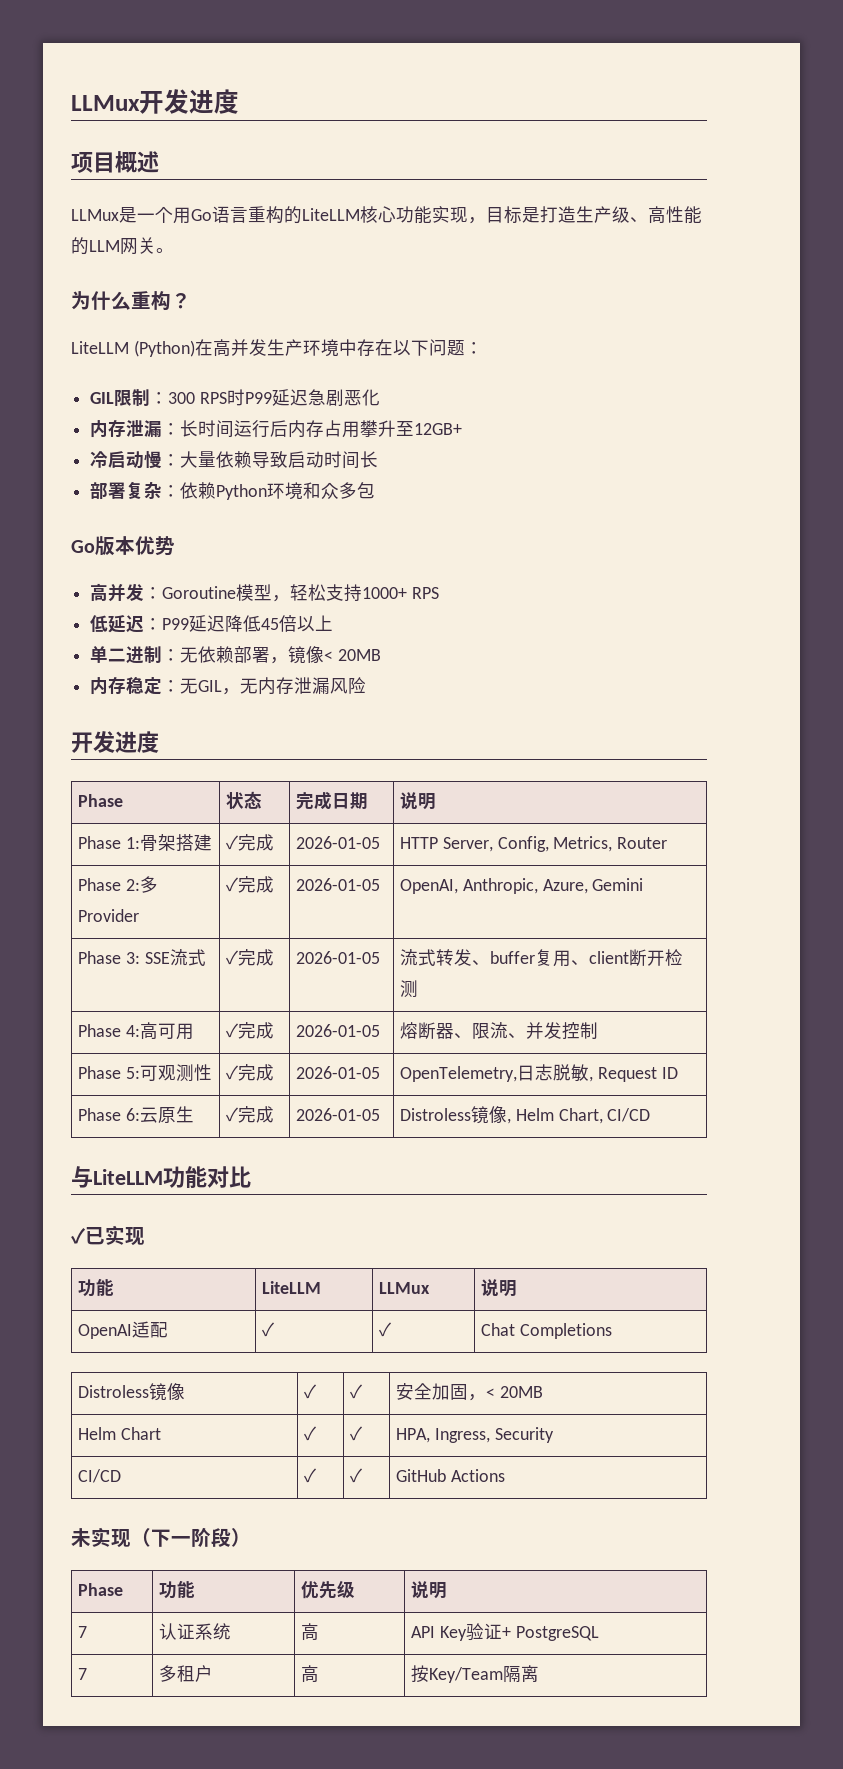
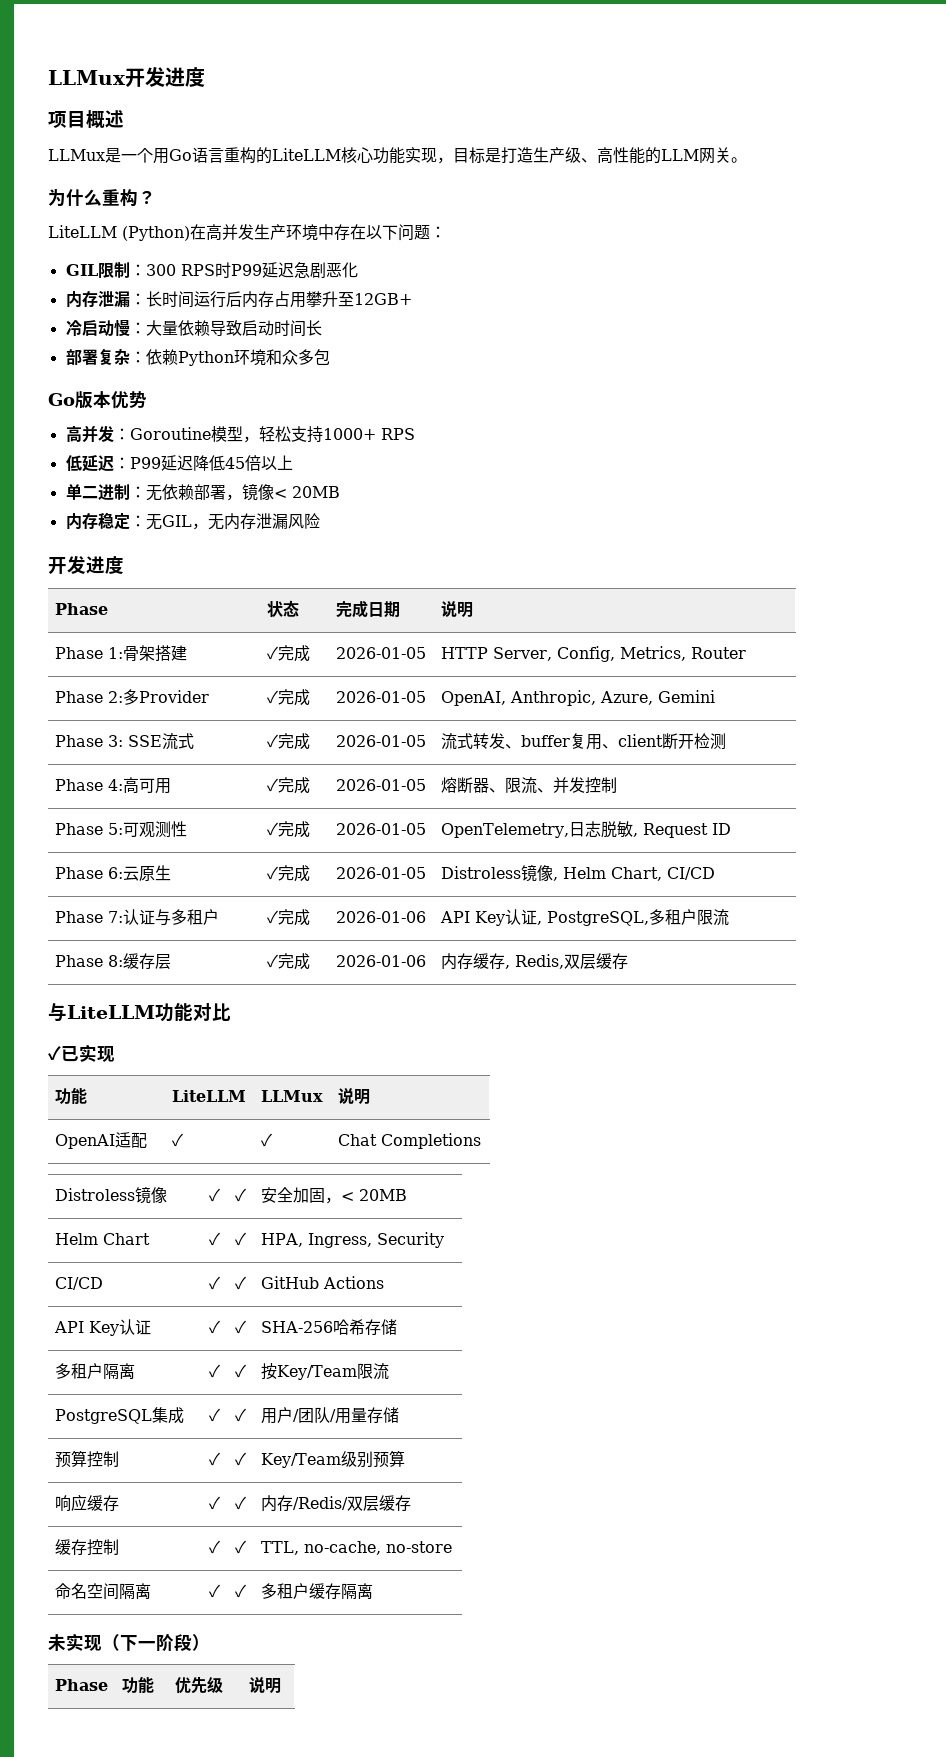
+ Phase 7:认证与多租户 | ✓完成 | 2026-01-06 | API Key认证, PostgreSQL,多租户限流
+ Phase 8:缓存层 | ✓完成 | 2026-01-06 | 内存缓存, Redis,双层缓存
+ API Key认证 | ✓ | ✓ | SHA-256哈希存储
+ 多租户隔离 | ✓ | ✓ | 按Key/Team限流
+ PostgreSQL集成 | ✓ | ✓ | 用户/团队/用量存储
+ 预算控制 | ✓ | ✓ | Key/Team级别预算
+ 响应缓存 | ✓ | ✓ | 内存/Redis/双层缓存
+ 缓存控制 | ✓ | ✓ | TTL, no-cache, no-store
+ 命名空间隔离 | ✓ | ✓ | 多租户缓存隔离
- 7 | 认证系统 | 高 | API Key验证+ PostgreSQL
- 7 | 多租户 | 高 | 按Key/Team隔离

